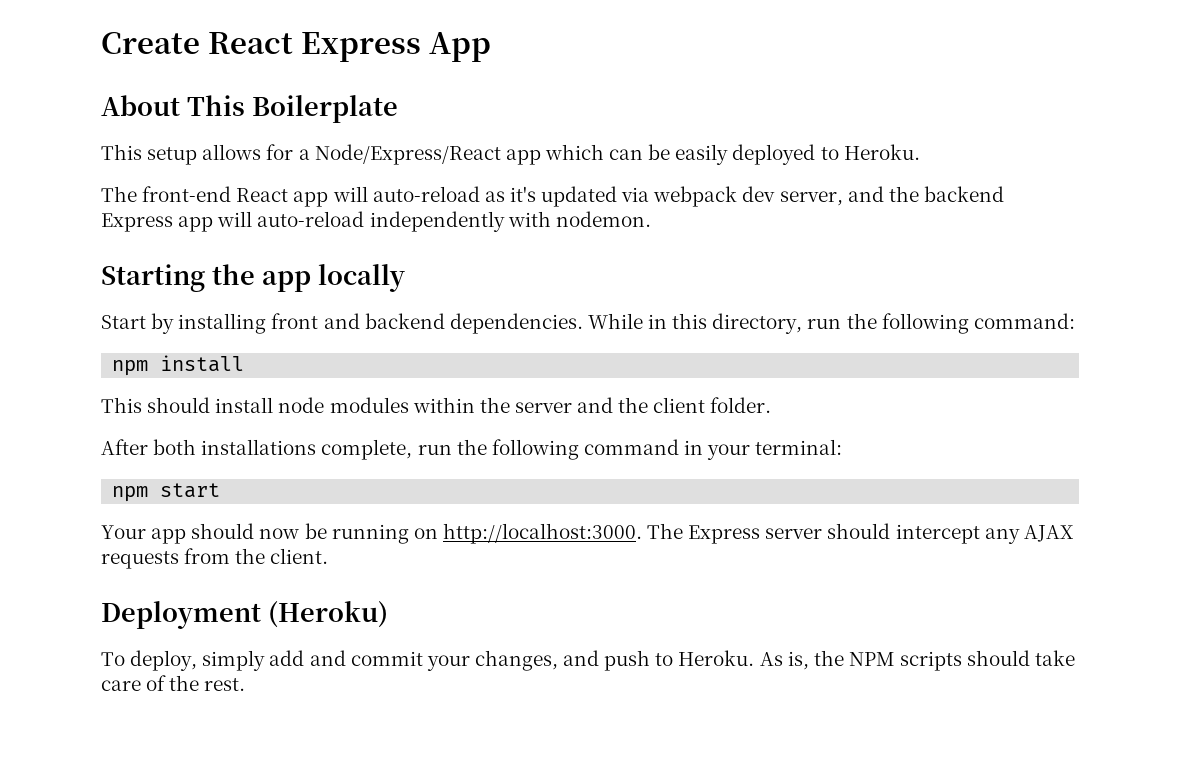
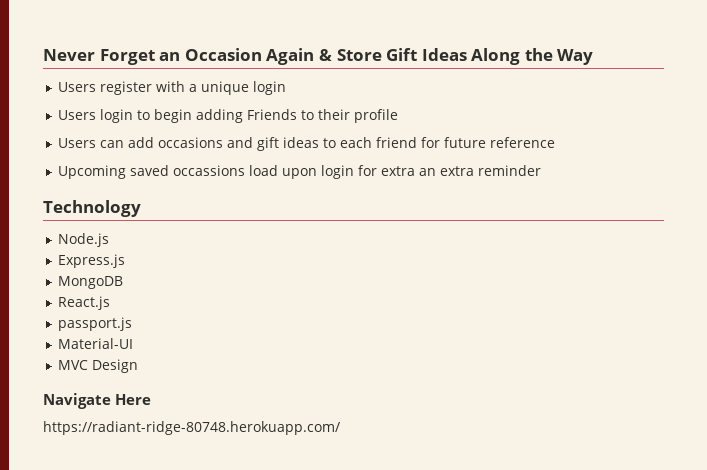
- Create React Express App
- About This Boilerplate
- This setup allows for a Node/Express/React app which can be easily deployed to Heroku.
- The front-end React app will auto-reload as it's updated via webpack dev server, and the backend Express app will auto-reload independently with nodemon.
- Starting the app locally
- Start by installing front and backend dependencies. While in this directory, run the following command:
- npm install
- This should install node modules within the server and the client folder.
- After both installations complete, run the following command in your terminal:
- npm start
- Your app should now be running on http://localhost:3000. The Express server should intercept any AJAX requests from the client.
- Deployment (Heroku)
- To deploy, simply add and commit your changes, and push to Heroku. As is, the NPM scripts should take care of the rest.
+ Never Forget an Occasion Again & Store Gift Ideas Along the Way
+ Users register with a unique login
+ Users login to begin adding Friends to their profile
+ Users can add occasions and gift ideas to each friend for future reference
+ Upcoming saved occassions load upon login for extra an extra reminder
+ Technology
+ Node.js
+ Express.js
+ MongoDB
+ React.js
+ passport.js
+ Material-UI
+ MVC Design
+ Navigate Here
+ https://radiant-ridge-80748.herokuapp.com/

